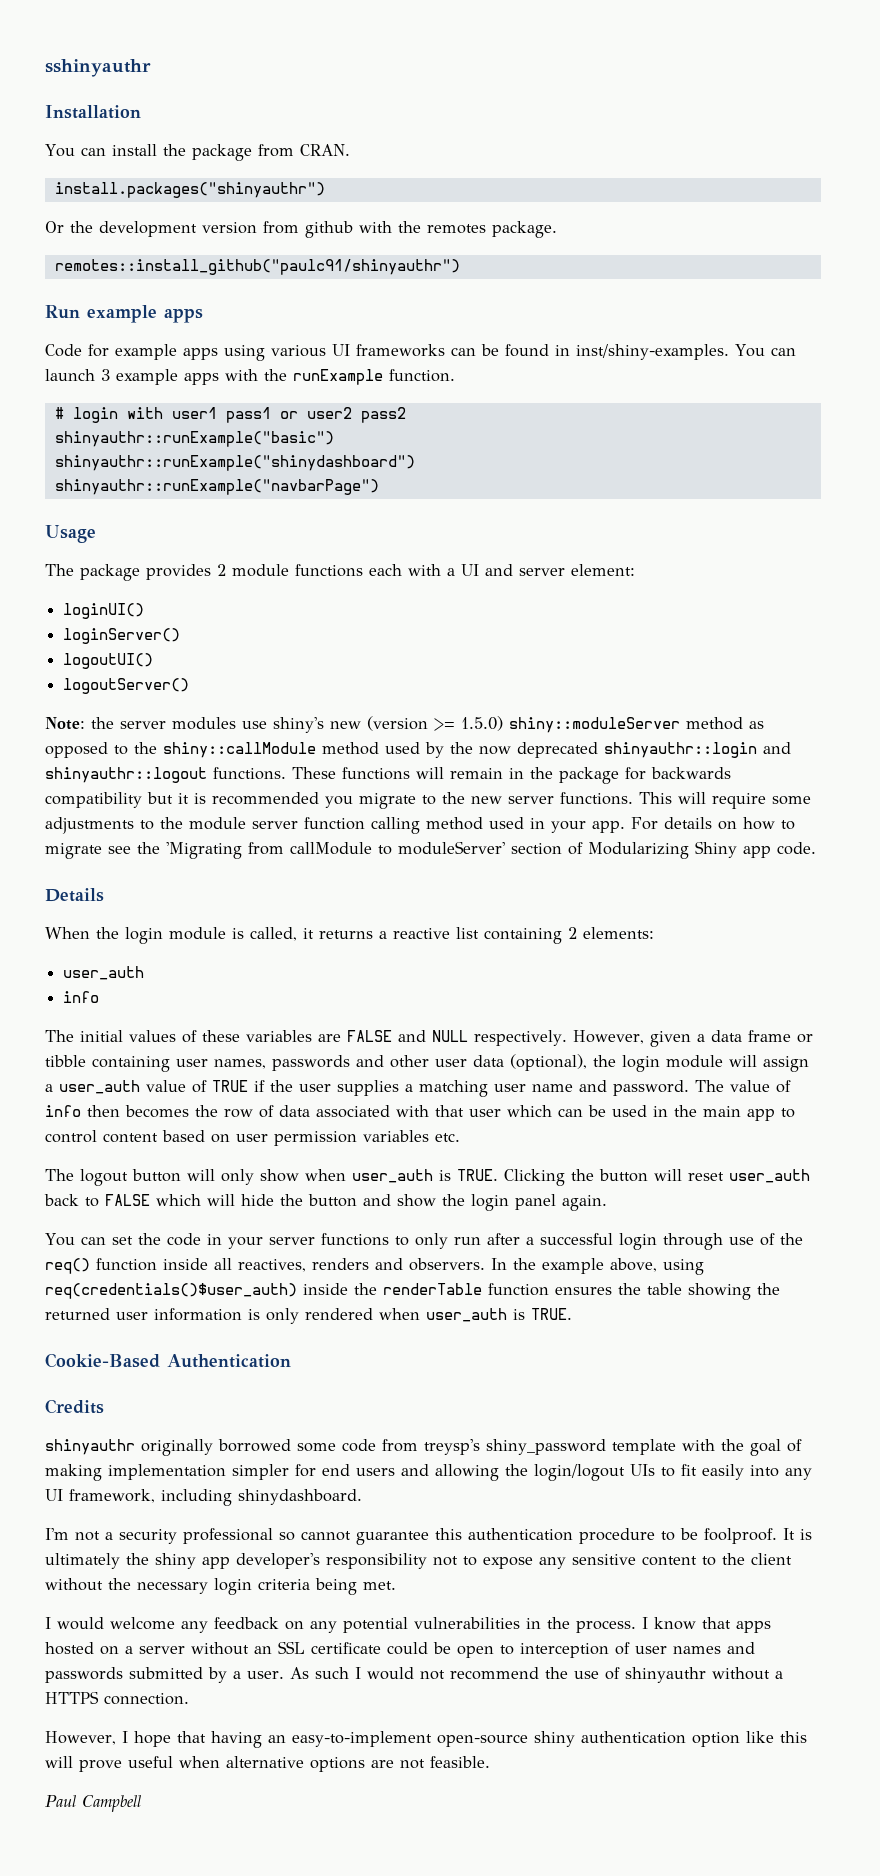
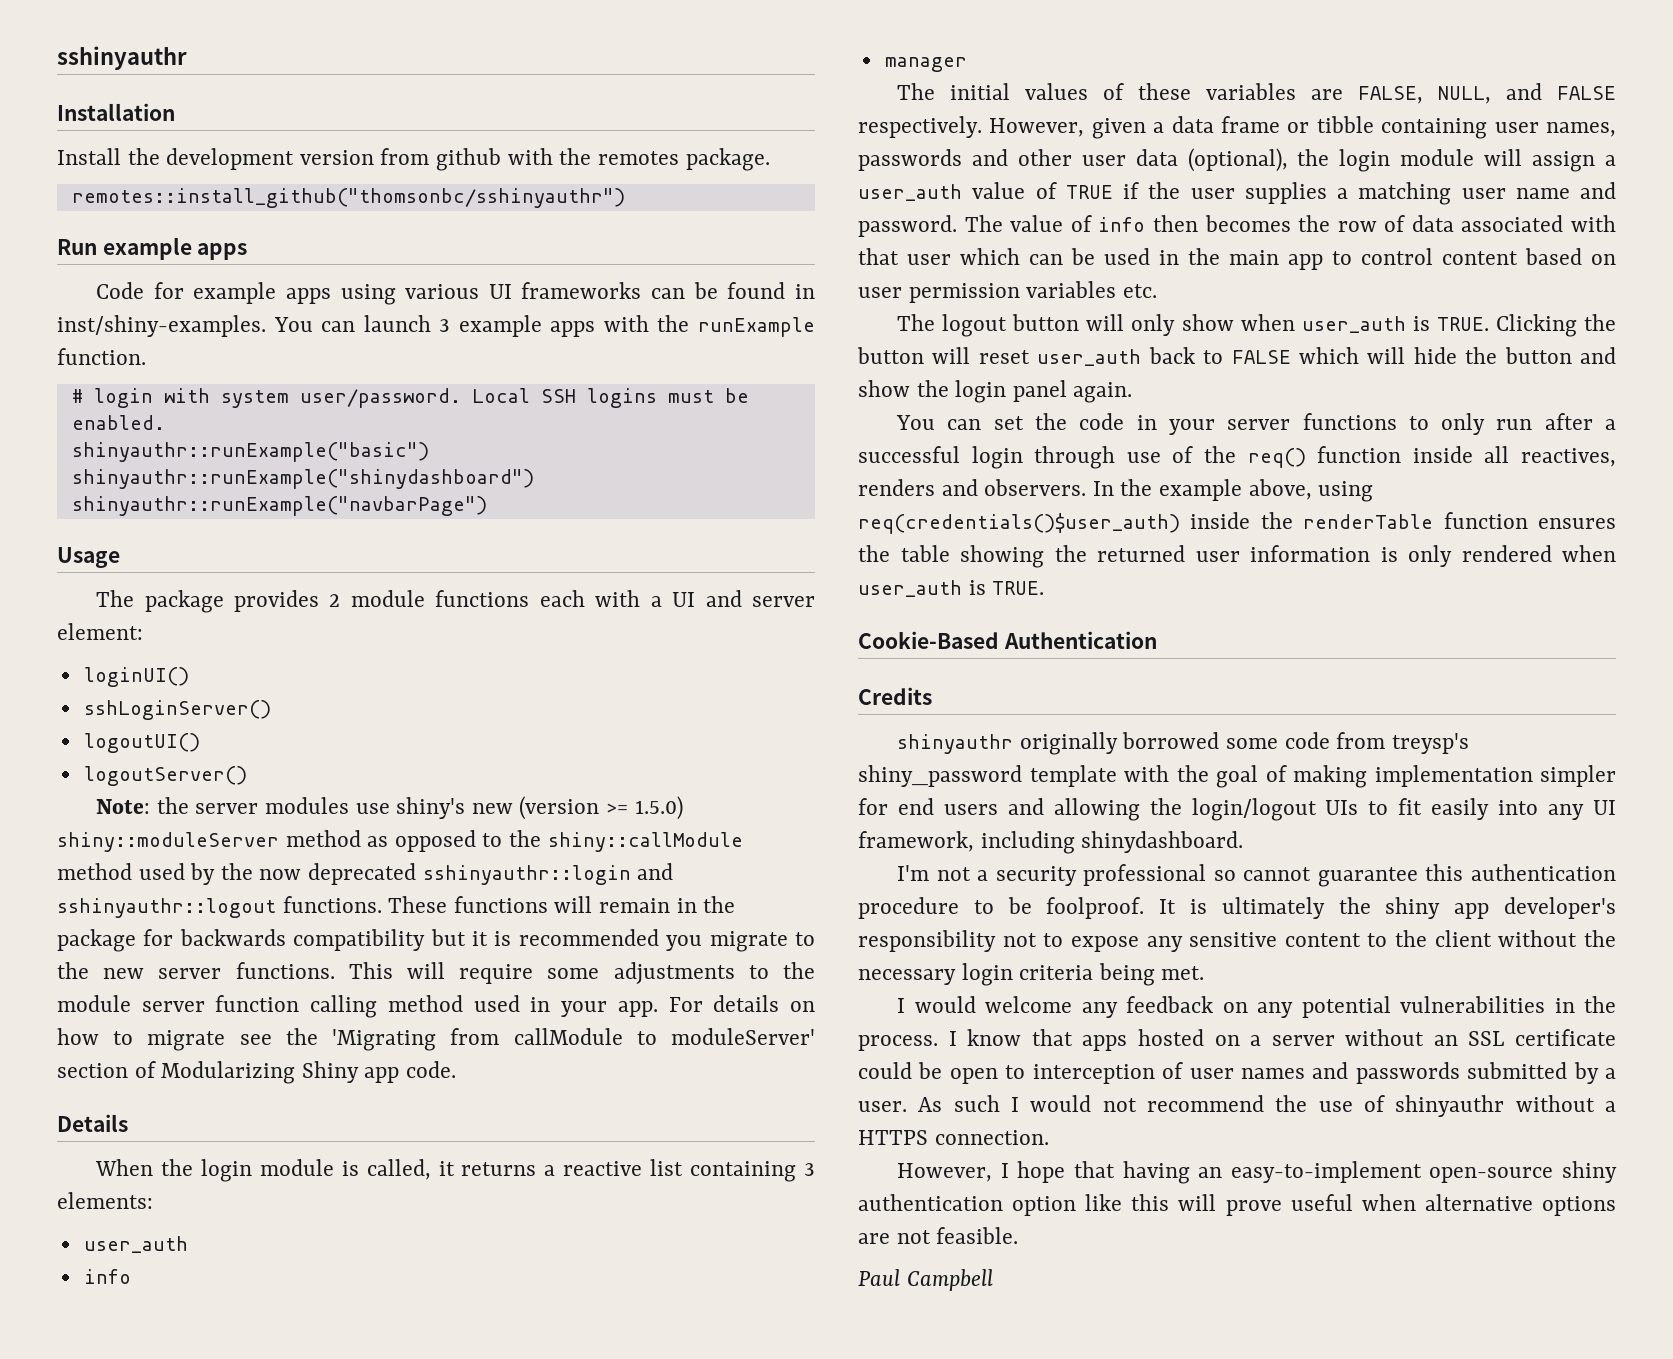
- You can install the package from CRAN.
- install.packages("shinyauthr")
- Or the development version from github with the remotes package.
+ Install the development version from github with the remotes package.
- remotes::install_github("paulc91/shinyauthr")
+ remotes::install_github("thomsonbc/sshinyauthr")
- # login with user1 pass1 or user2 pass2
+ # login with system user/password. Local SSH logins must be enabled.
- loginServer()
+ sshLoginServer()
- Note: the server modules use shiny's new (version >= 1.5.0) shiny::moduleServer method as opposed to the shiny::callModule method used by the now deprecated shinyauthr::login and shinyauthr::logout functions.
+ Note: the server modules use shiny's new (version >= 1.5.0) shiny::moduleServer method as opposed to the shiny::callModule method used by the now deprecated sshinyauthr::login and sshinyauthr::logout functions.
- When the login module is called, it returns a reactive list containing 2 elements:
+ When the login module is called, it returns a reactive list containing 3 elements:
+ manager
- The initial values of these variables are FALSE and NULL respectively.
+ The initial values of these variables are FALSE, NULL, and FALSE respectively.

